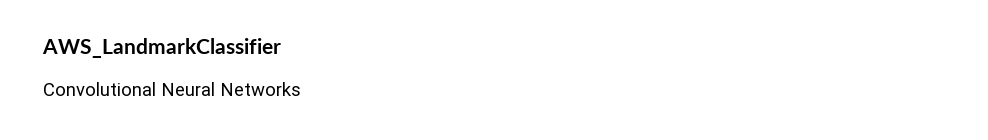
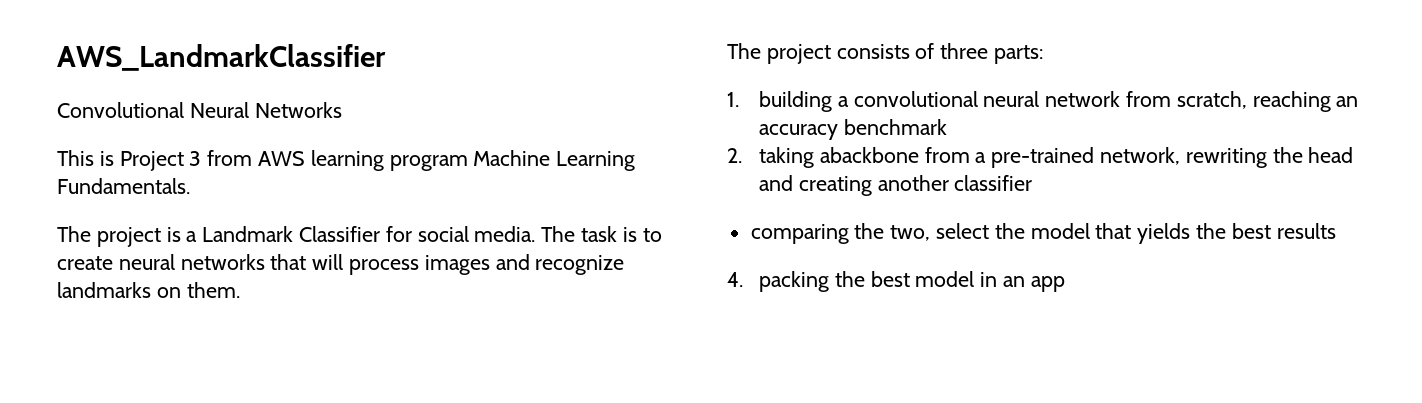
+ This is Project 3 from AWS learning program Machine Learning Fundamentals.
+ The project is a Landmark Classifier for social media. The task is to create neural networks that will process images and recognize landmarks on them.
+ The project consists of three parts:
+ 1. building a convolutional neural network from scratch, reaching an accuracy benchmark
+ 2. taking abackbone from a pre-trained network, rewriting the head and creating another classifier
+ comparing the two, select the model that yields the best results
+ 4. packing the best model in an app

